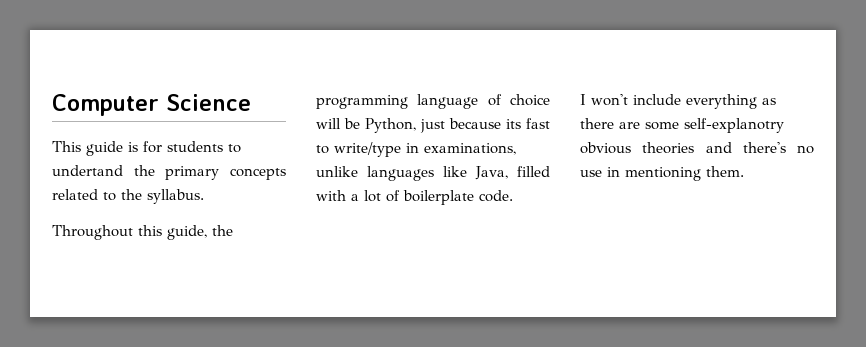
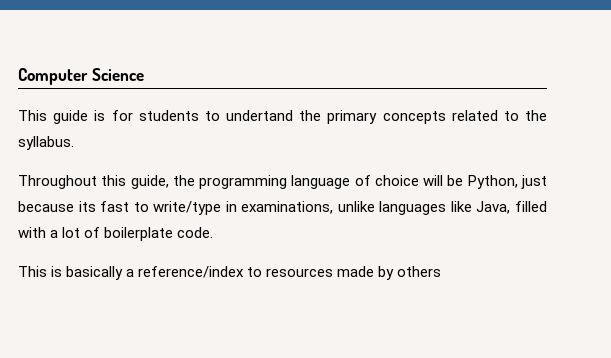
- I won't include everything as there are some self-explanotry obvious theories and there's no use in mentioning them.
+ This is basically a reference/index to resources made by others

